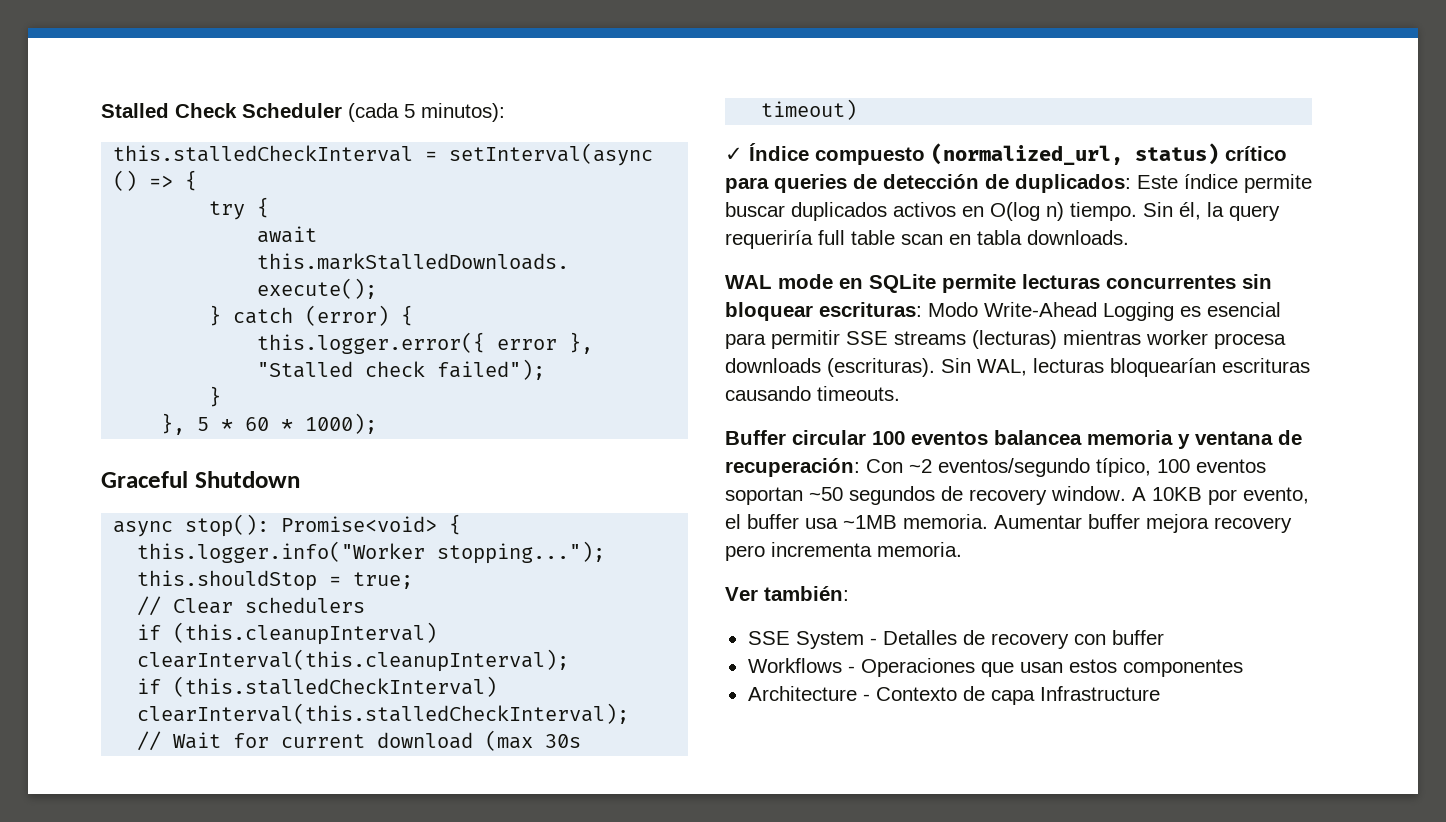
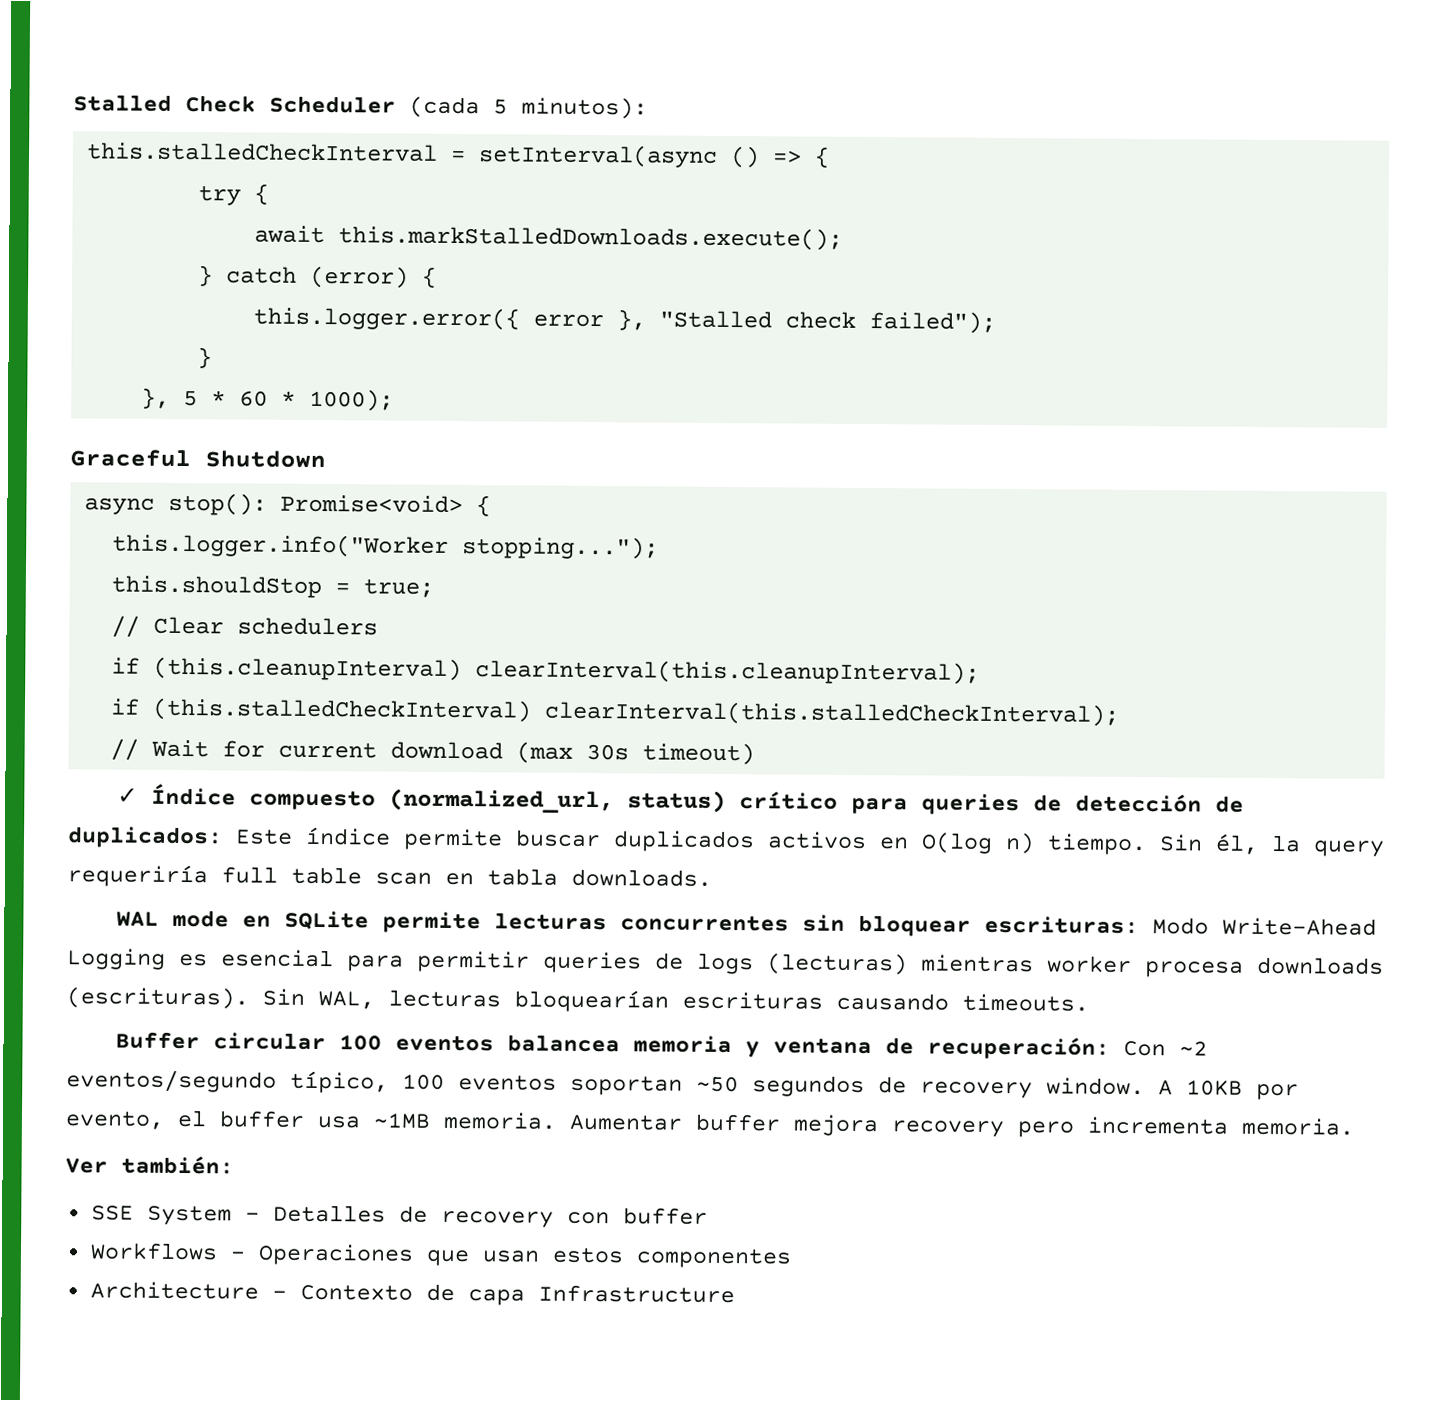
- WAL mode en SQLite permite lecturas concurrentes sin bloquear escrituras: Modo Write-Ahead Logging es esencial para permitir SSE streams (lecturas) mientras worker procesa downloads (escrituras).
+ WAL mode en SQLite permite lecturas concurrentes sin bloquear escrituras: Modo Write-Ahead Logging es esencial para permitir queries de logs (lecturas) mientras worker procesa downloads (escrituras).

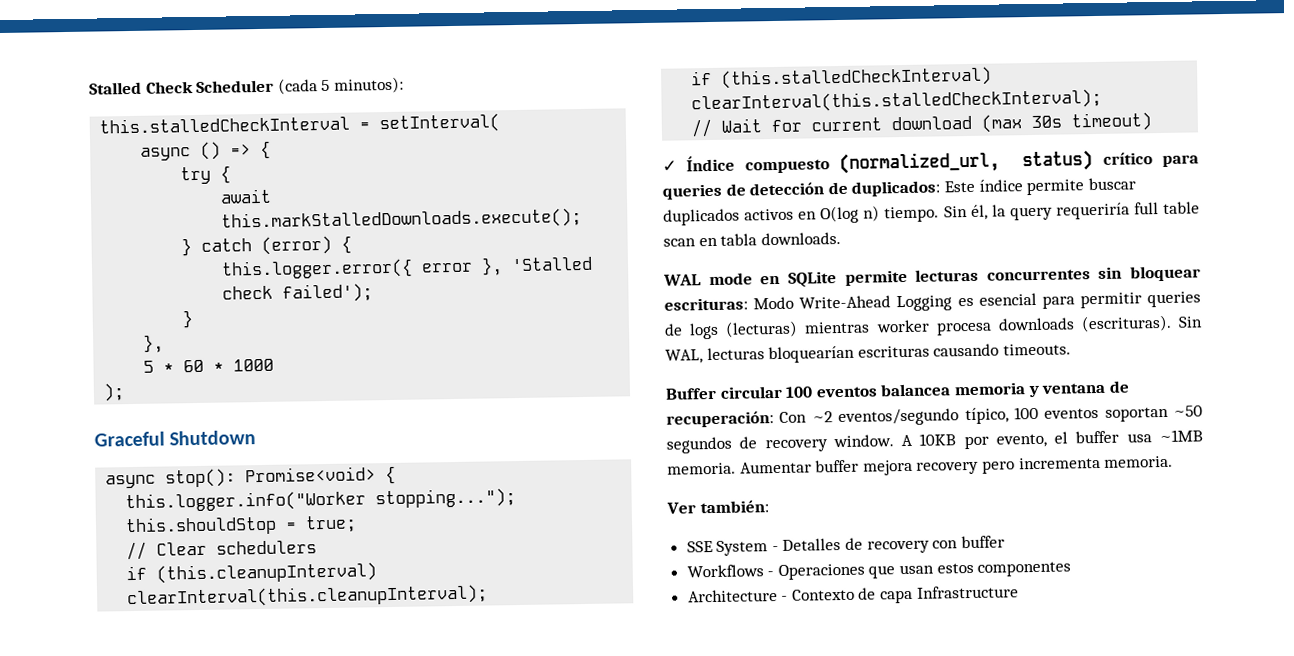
- this.stalledCheckInterval = setInterval(async () => {
+ this.stalledCheckInterval = setInterval(
+ async () => {
- this.logger.error({ error }, "Stalled check failed");
+ this.logger.error({ error }, 'Stalled check failed');
  }
- }, 5 * 60 * 1000);
+ },
+ 5 * 60 * 1000
+ );

